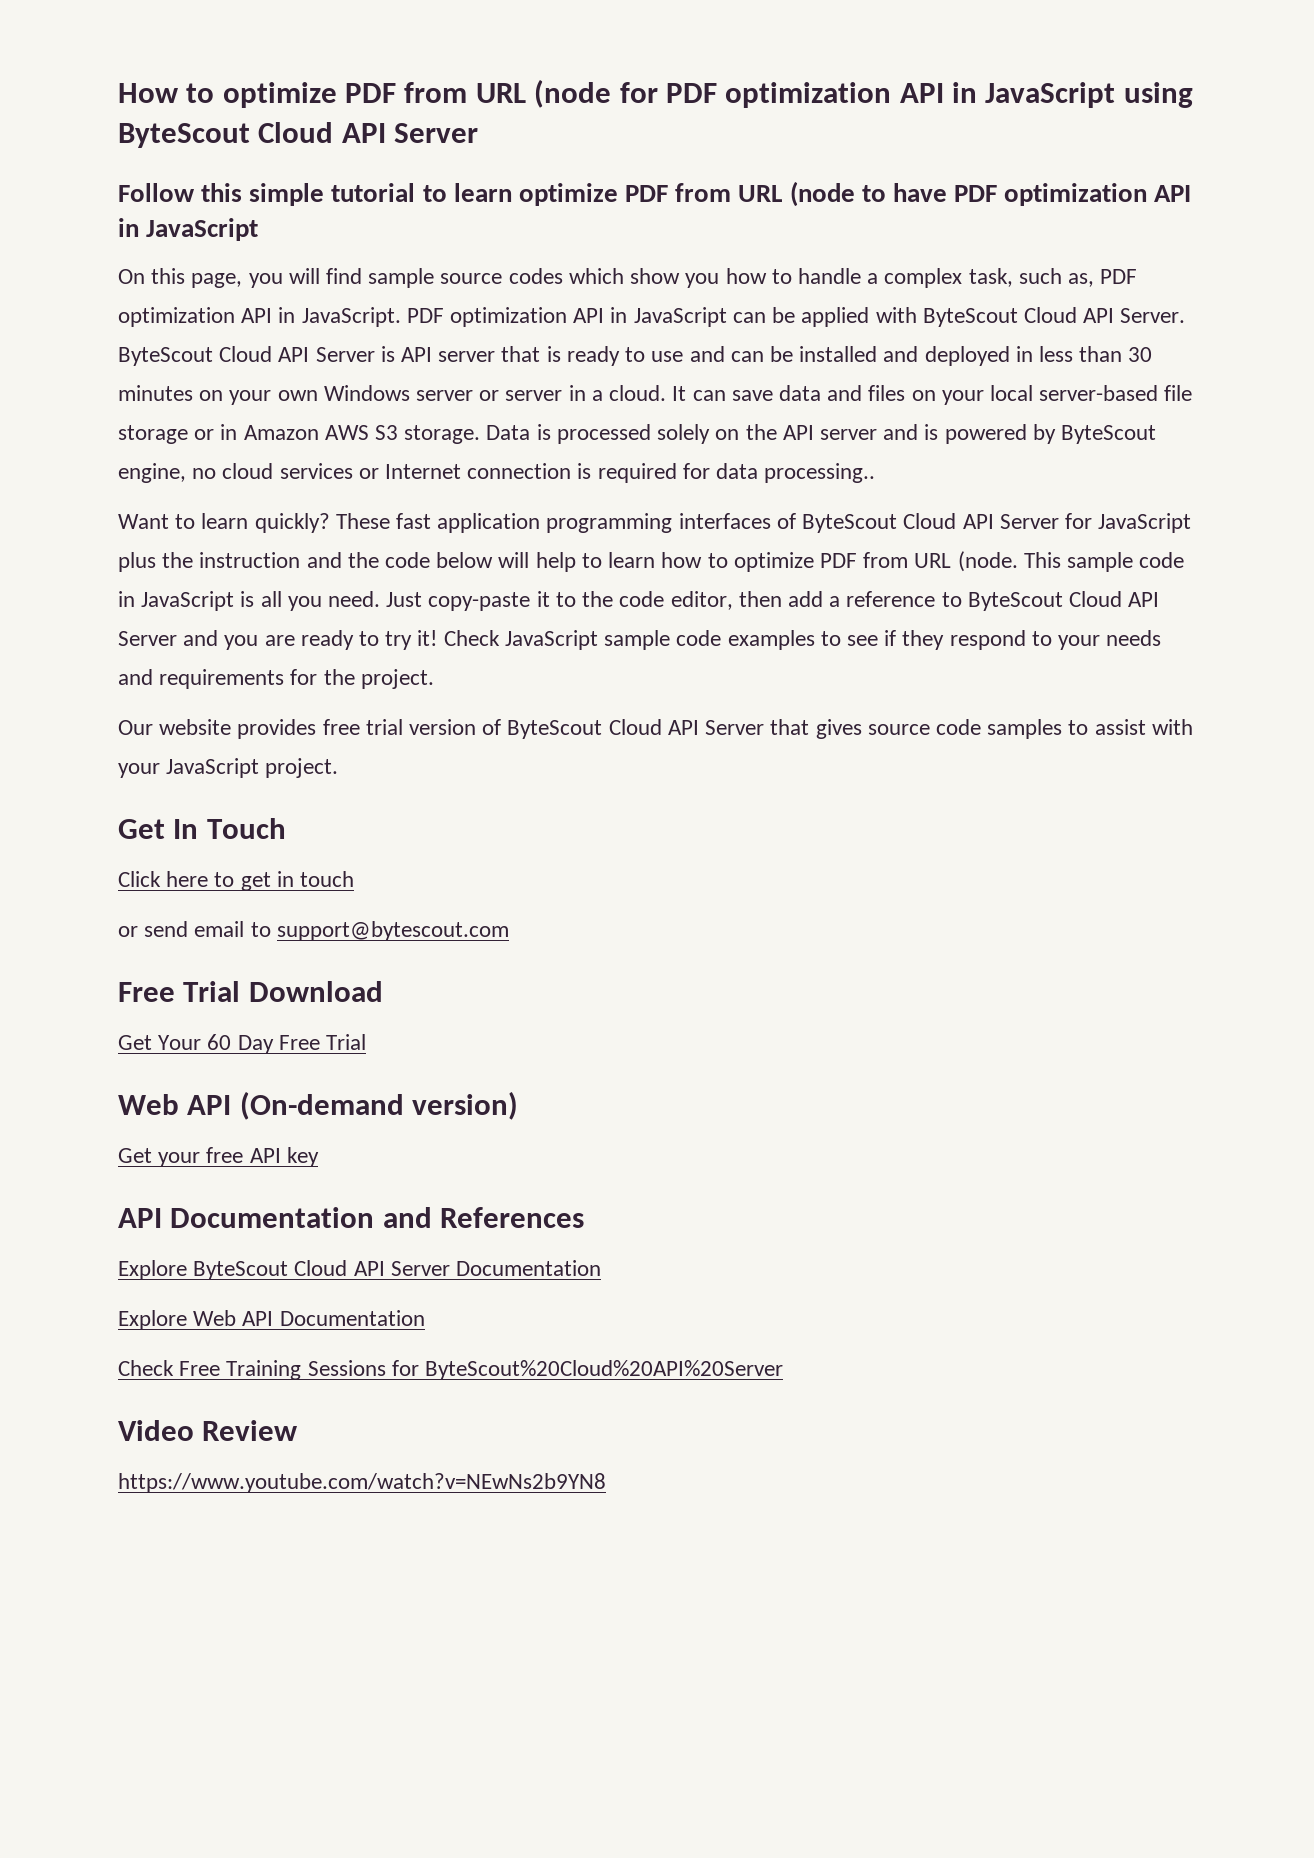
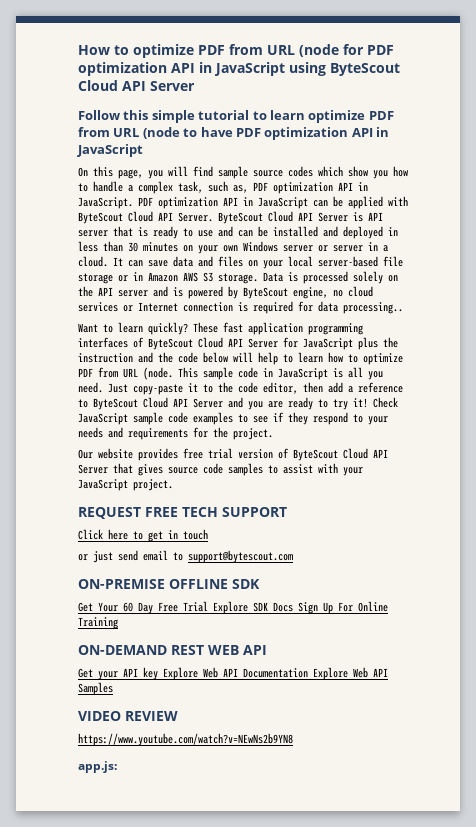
- Get In Touch
+ REQUEST FREE TECH SUPPORT
- or send email to support@bytescout.com
+ or just send email to support@bytescout.com
- Free Trial Download
+ ON-PREMISE OFFLINE SDK
- Get Your 60 Day Free Trial
- Web API (On-demand version)
+ Get Your 60 Day Free Trial Explore SDK Docs Sign Up For Online Training
+ ON-DEMAND REST WEB API
- Get your free API key
- API Documentation and References
- Explore ByteScout Cloud API Server Documentation
- Explore Web API Documentation
- Check Free Training Sessions for ByteScout%20Cloud%20API%20Server
- Video Review
+ Get your API key Explore Web API Documentation Explore Web API Samples
+ VIDEO REVIEW
+ app.js:

